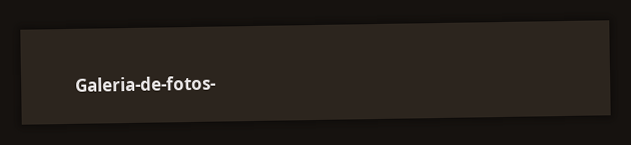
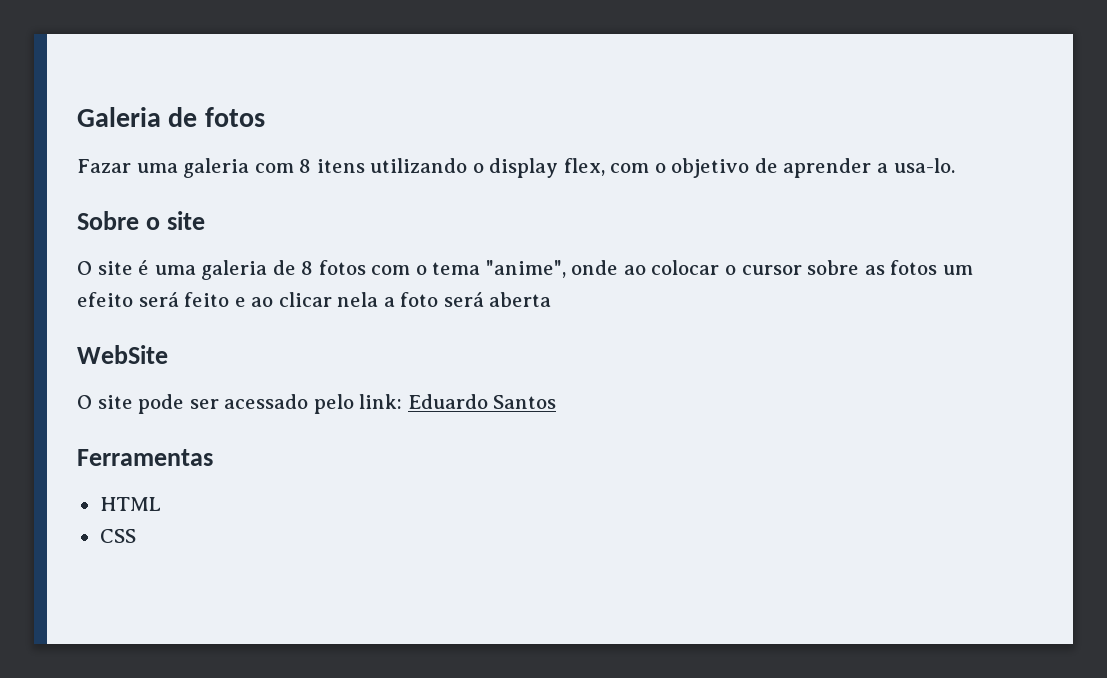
- Galeria-de-fotos-
+ Galeria de fotos
+ Fazar uma galeria com 8 itens utilizando o display flex, com o objetivo de aprender a usa-lo.
+ Sobre o site
+ O site é uma galeria de 8 fotos com o tema "anime", onde ao colocar o cursor sobre as fotos um efeito será feito e ao clicar nela a foto será aberta
+ WebSite
+ O site pode ser acessado pelo link: Eduardo Santos
+ Ferramentas
+ HTML
+ CSS

